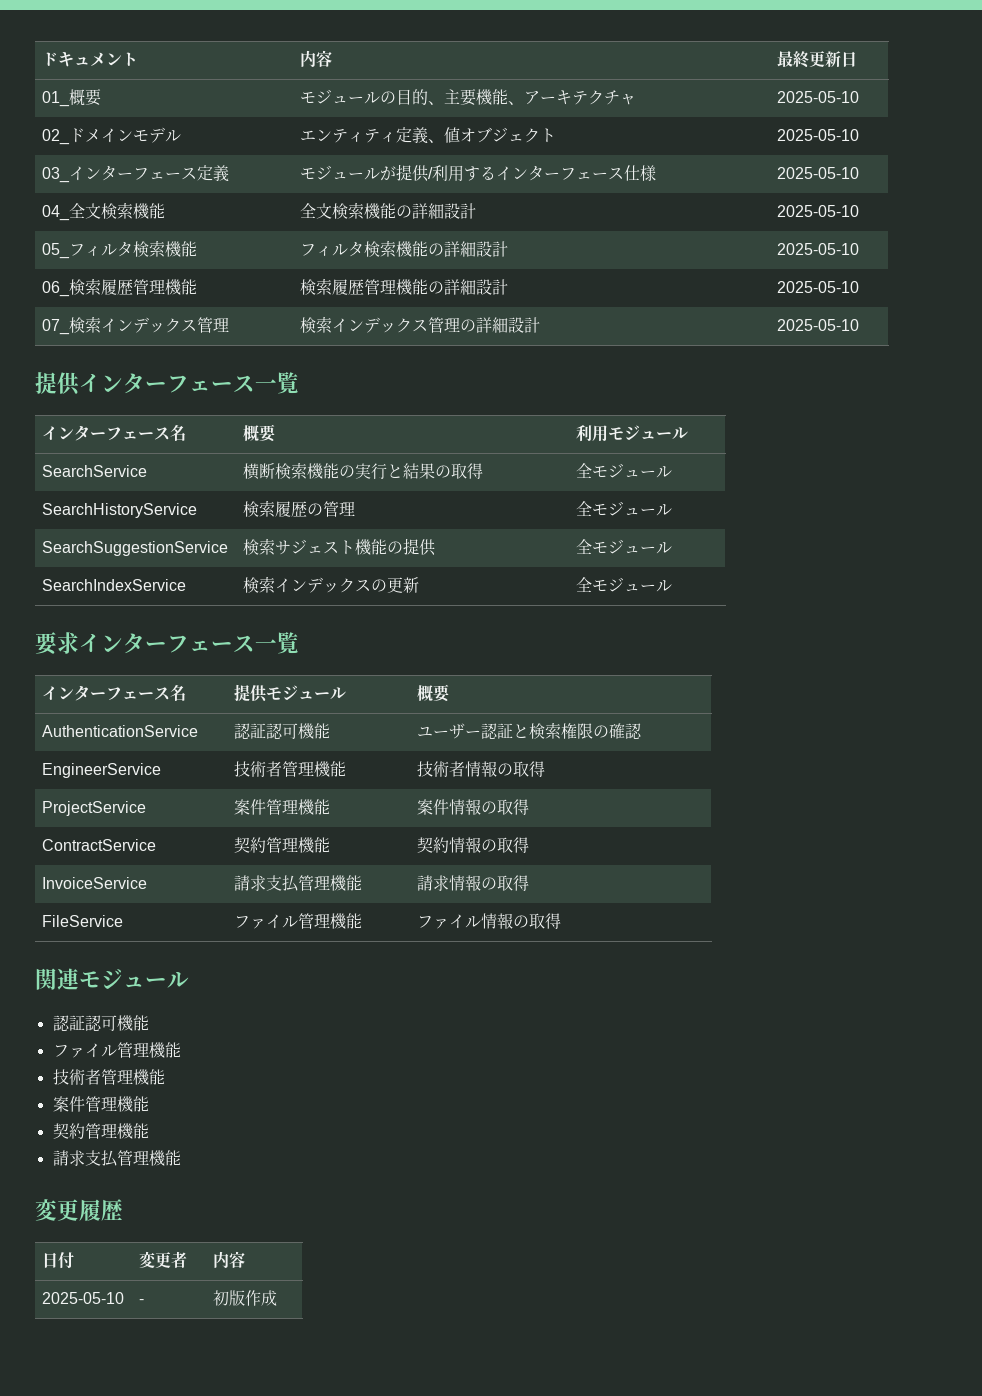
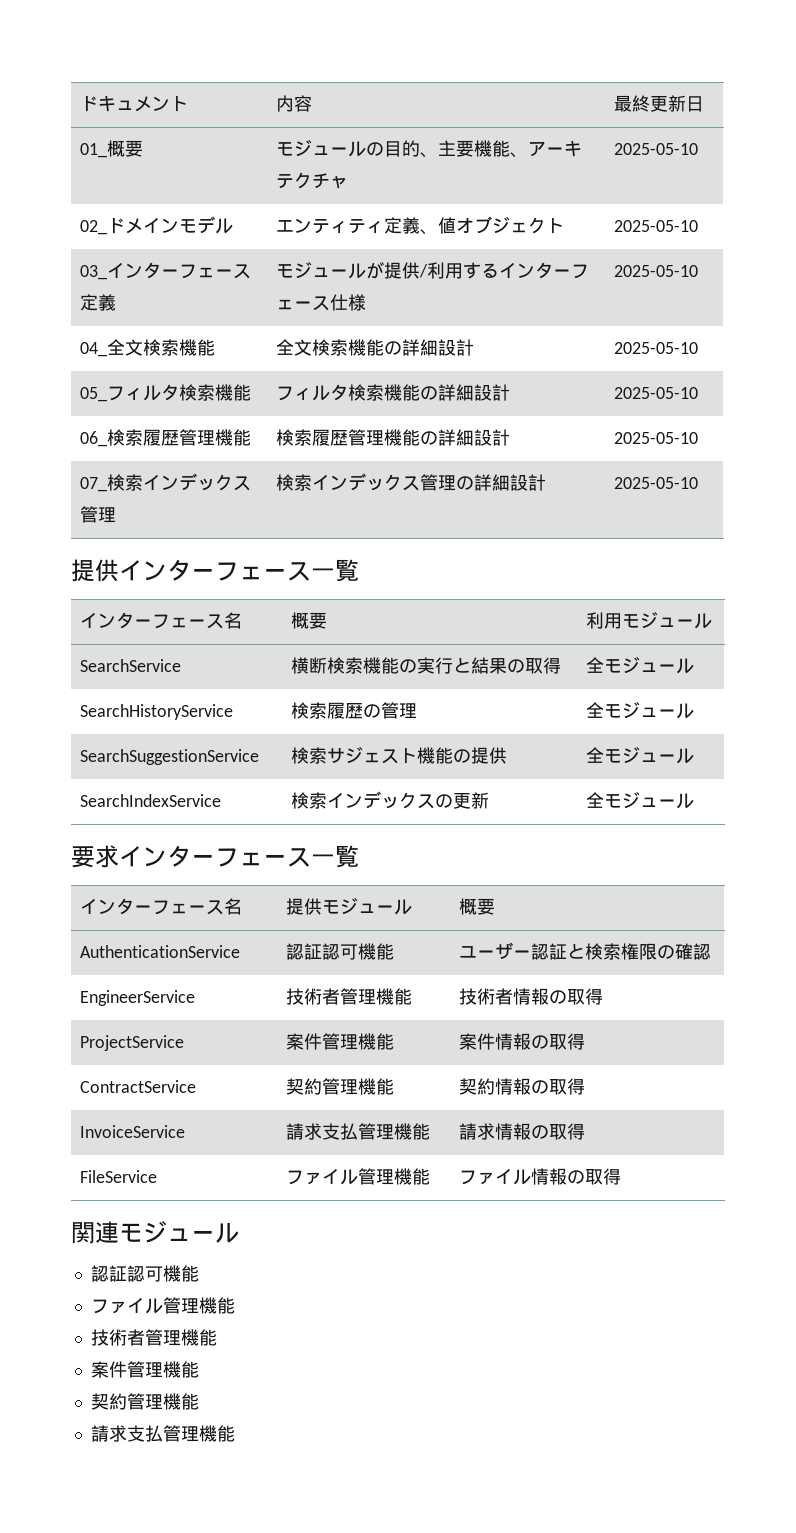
- 変更履歴
- 日付 | 変更者 | 内容
- 2025-05-10 | - | 初版作成

